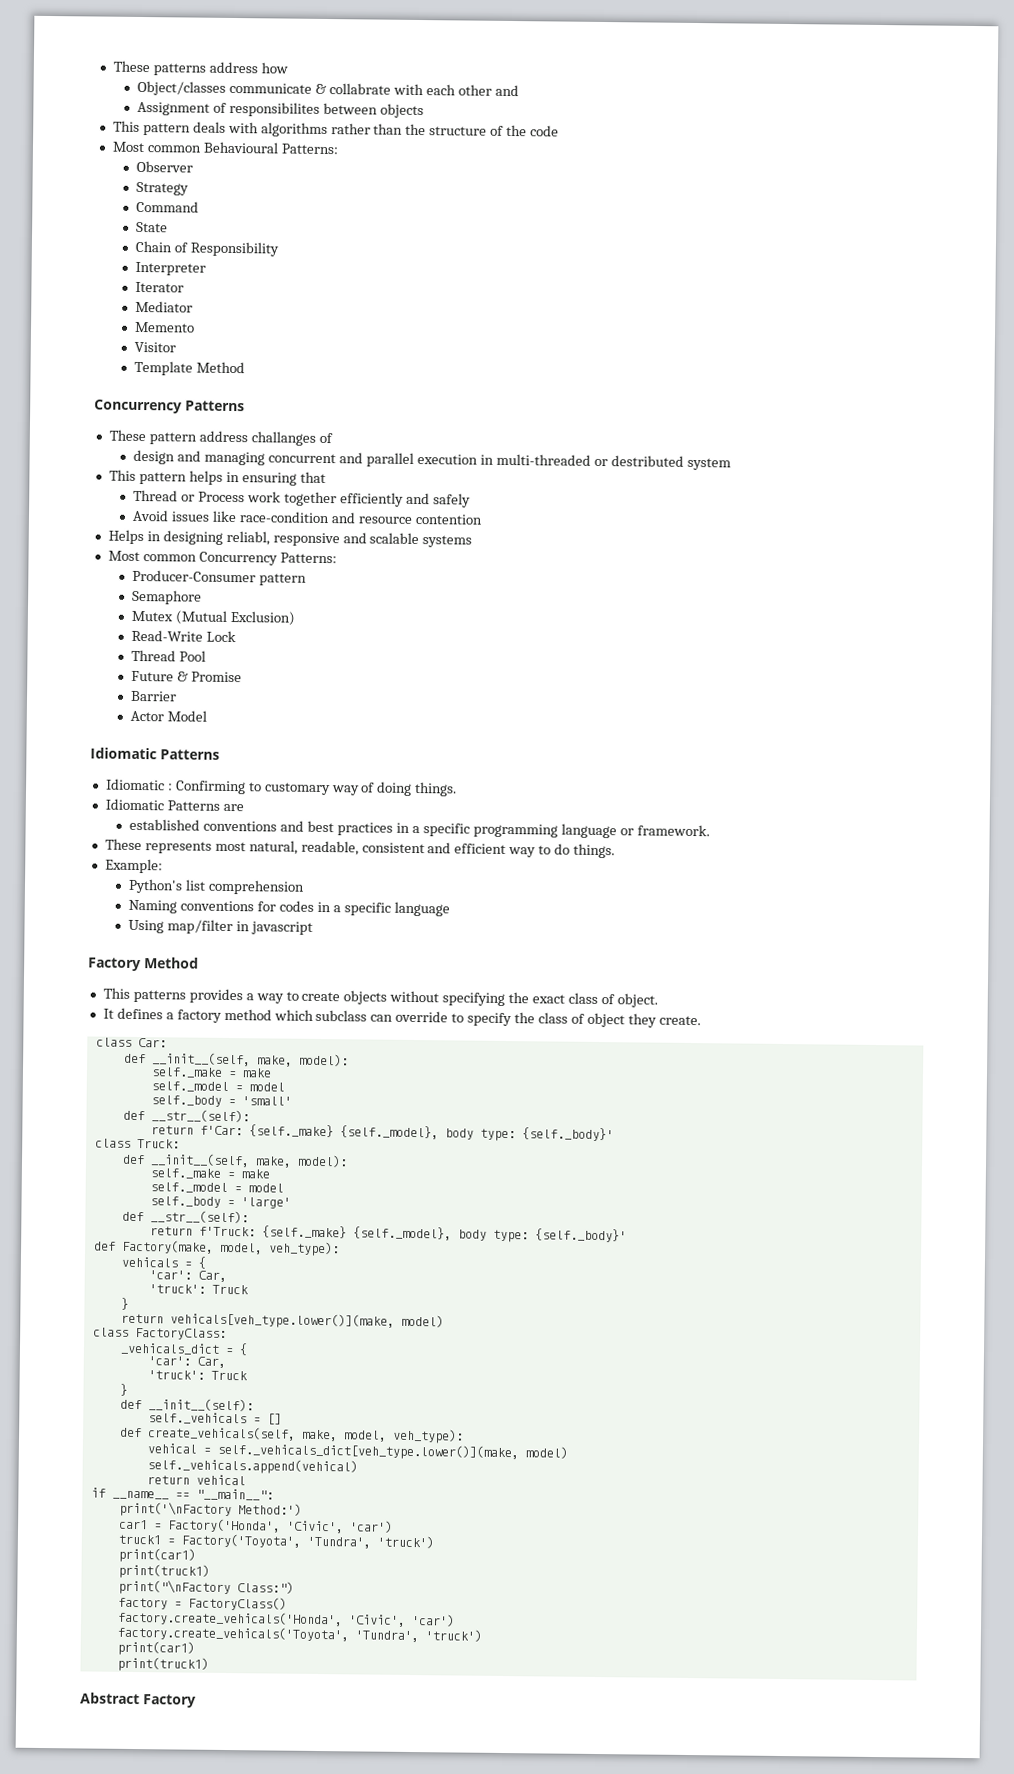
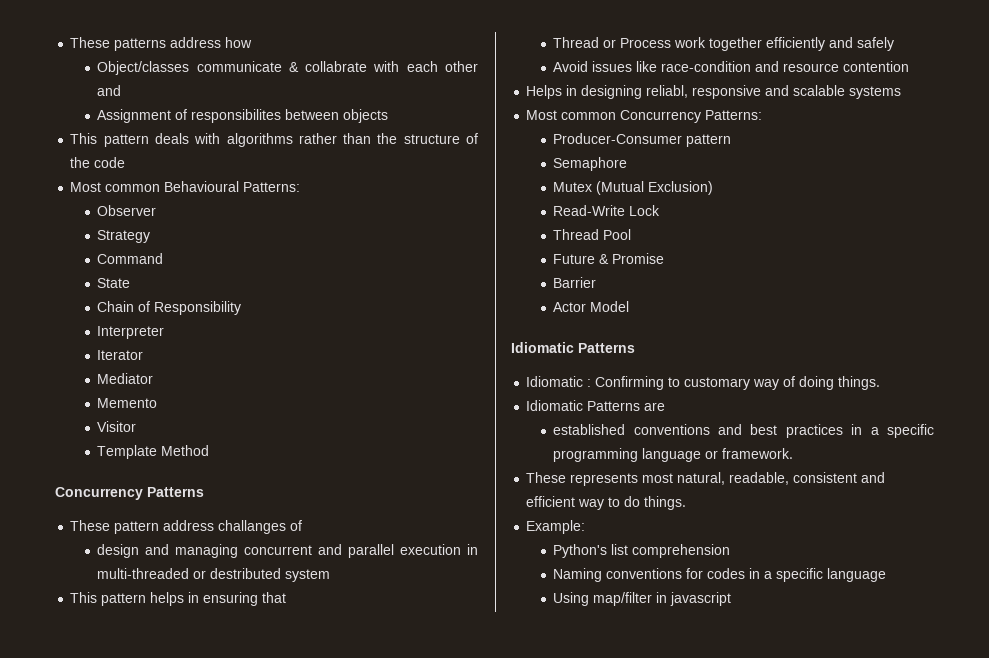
- Factory Method
- This patterns provides a way to create objects without specifying the exact class of object.
- It defines a factory method which subclass can override to specify the class of object they create.
- class Car:
- def __init__(self, make, model):
- self._make = make
- self._model = model
- self._body = 'small'
- def __str__(self):
- return f'Car: {self._make} {self._model}, body type: {self._body}'
- class Truck:
- def __init__(self, make, model):
- self._make = make
- self._model = model
- self._body = 'large'
- def __str__(self):
- return f'Truck: {self._make} {self._model}, body type: {self._body}'
- def Factory(make, model, veh_type):
- vehicals = {
- 'car': Car,
- 'truck': Truck
- }
- return vehicals[veh_type.lower()](make, model)
- class FactoryClass:
- _vehicals_dict = {
- 'car': Car,
- 'truck': Truck
- }
- def __init__(self):
- self._vehicals = []
- def create_vehicals(self, make, model, veh_type):
- vehical = self._vehicals_dict[veh_type.lower()](make, model)
- self._vehicals.append(vehical)
- return vehical
- if __name__ == "__main__":
- print('\nFactory Method:')
- car1 = Factory('Honda', 'Civic', 'car')
- truck1 = Factory('Toyota', 'Tundra', 'truck')
- print(car1)
- print(truck1)
- print("\nFactory Class:")
- factory = FactoryClass()
- factory.create_vehicals('Honda', 'Civic', 'car')
- factory.create_vehicals('Toyota', 'Tundra', 'truck')
- print(car1)
- print(truck1)
- Abstract Factory

